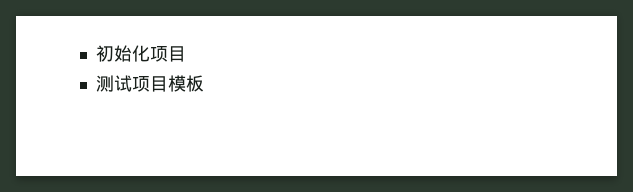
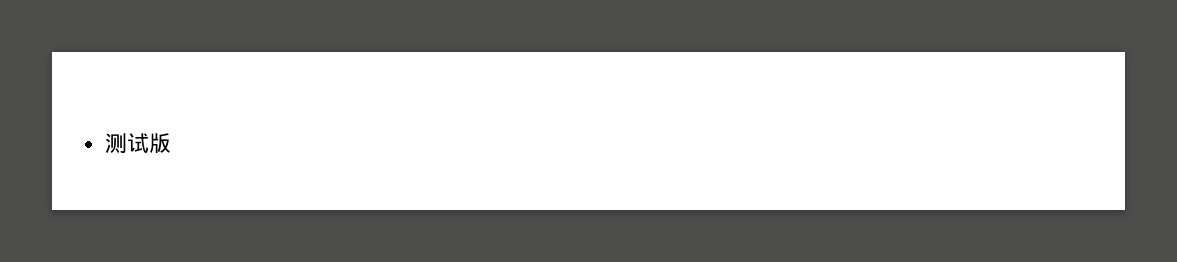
- 初始化项目
- 测试项目模板
+ 测试版

